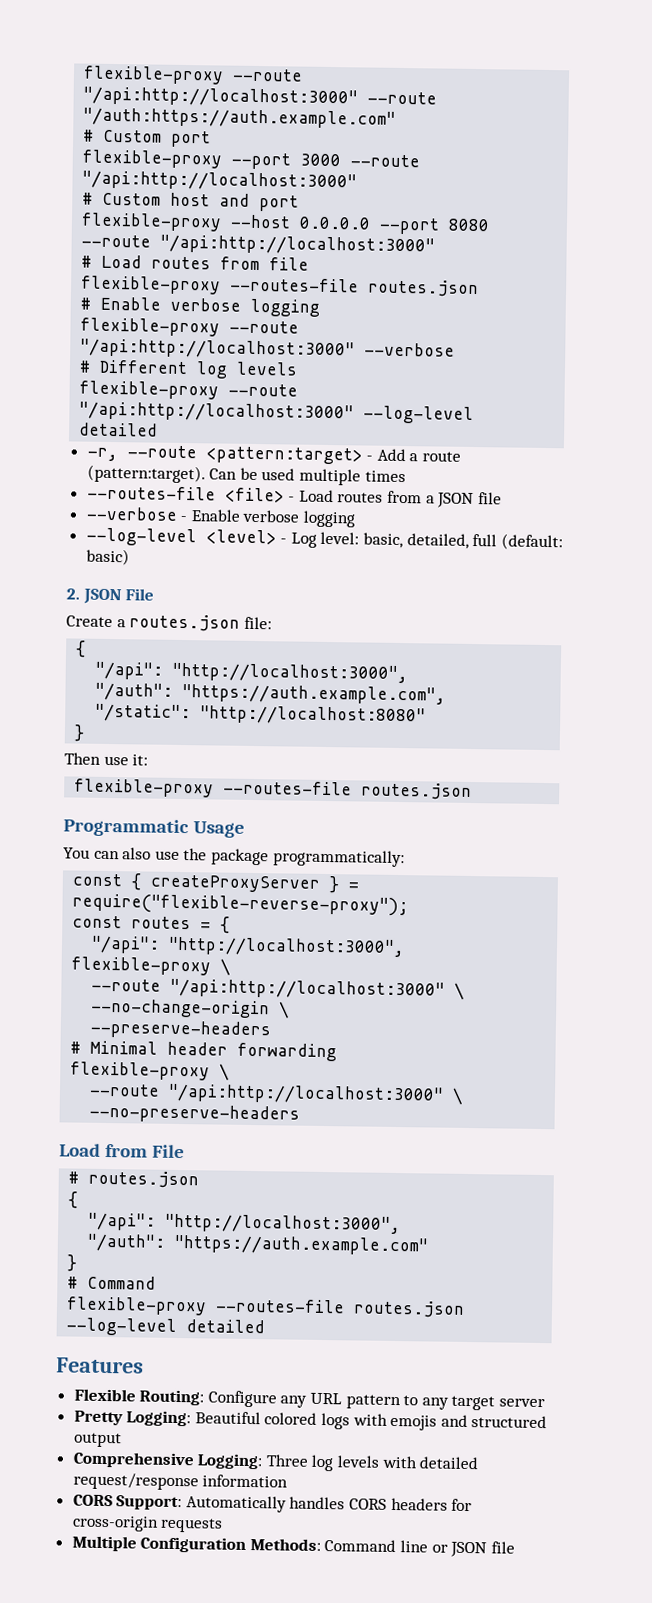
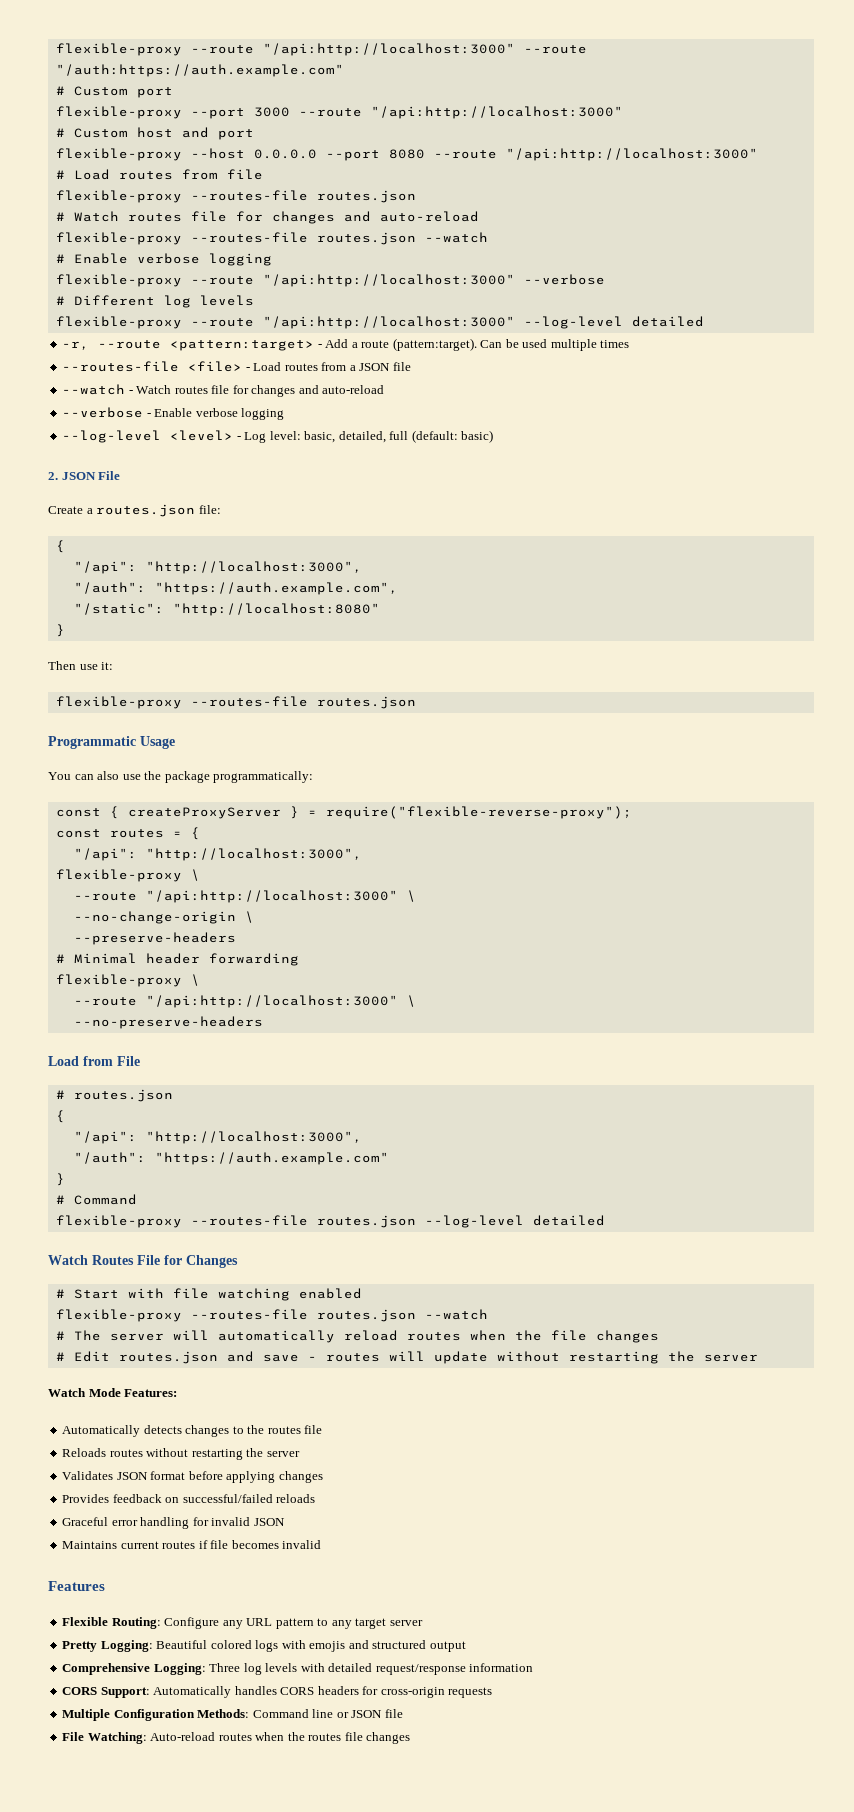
+ # Watch routes file for changes and auto-reload
+ flexible-proxy --routes-file routes.json --watch
+ --watch - Watch routes file for changes and auto-reload
+ Watch Routes File for Changes
+ # Start with file watching enabled
+ flexible-proxy --routes-file routes.json --watch
+ # The server will automatically reload routes when the file changes
+ # Edit routes.json and save - routes will update without restarting the server
+ Watch Mode Features:
+ Automatically detects changes to the routes file
+ Reloads routes without restarting the server
+ Validates JSON format before applying changes
+ Provides feedback on successful/failed reloads
+ Graceful error handling for invalid JSON
+ Maintains current routes if file becomes invalid
+ File Watching: Auto-reload routes when the routes file changes

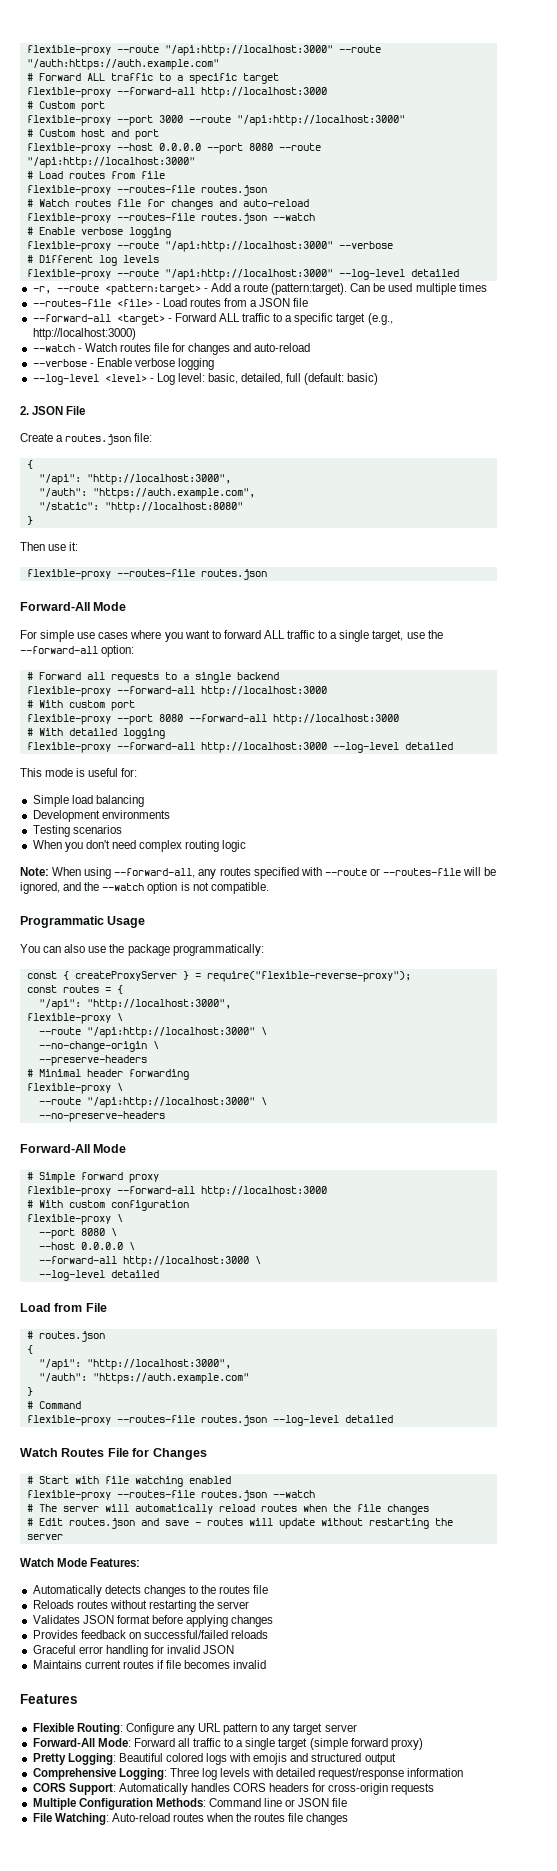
+ # Forward ALL traffic to a specific target
+ flexible-proxy --forward-all http://localhost:3000
+ --forward-all <target> - Forward ALL traffic to a specific target (e.g., http://localhost:3000)
  Then use it:
  flexible-proxy --routes-file routes.json
+ Forward-All Mode
+ For simple use cases where you want to forward ALL traffic to a single target, use the --forward-all option:
+ # Forward all requests to a single backend
+ flexible-proxy --forward-all http://localhost:3000
+ # With custom port
+ flexible-proxy --port 8080 --forward-all http://localhost:3000
+ # With detailed logging
+ flexible-proxy --forward-all http://localhost:3000 --log-level detailed
+ This mode is useful for:
+ Simple load balancing
+ Development environments
+ Testing scenarios
+ When you don't need complex routing logic
+ Note: When using --forward-all, any routes specified with --route or --routes-file will be ignored, and the --watch option is not compatible.
  --no-preserve-headers
+ Forward-All Mode
+ # Simple forward proxy
+ flexible-proxy --forward-all http://localhost:3000
+ # With custom configuration
+ flexible-proxy \
+ --port 8080 \
+ --host 0.0.0.0 \
+ --forward-all http://localhost:3000 \
+ --log-level detailed
+ Forward-All Mode: Forward all traffic to a single target (simple forward proxy)

